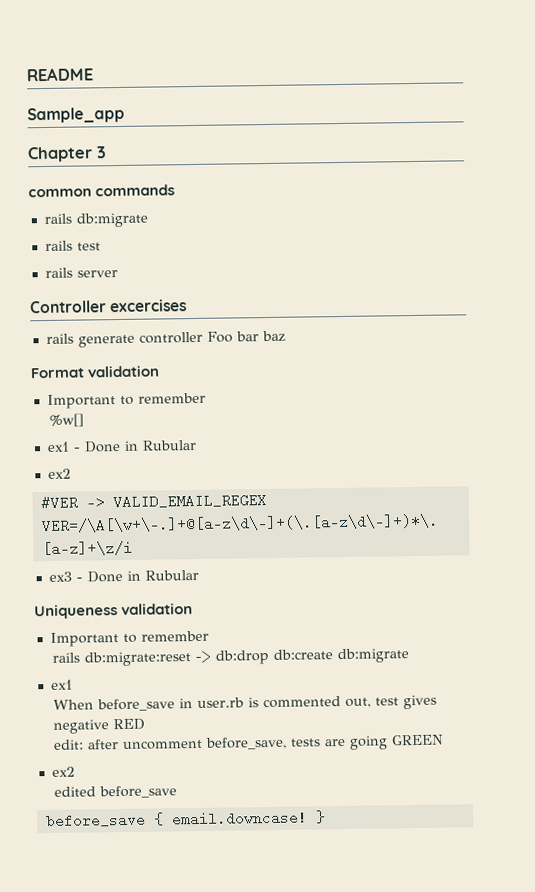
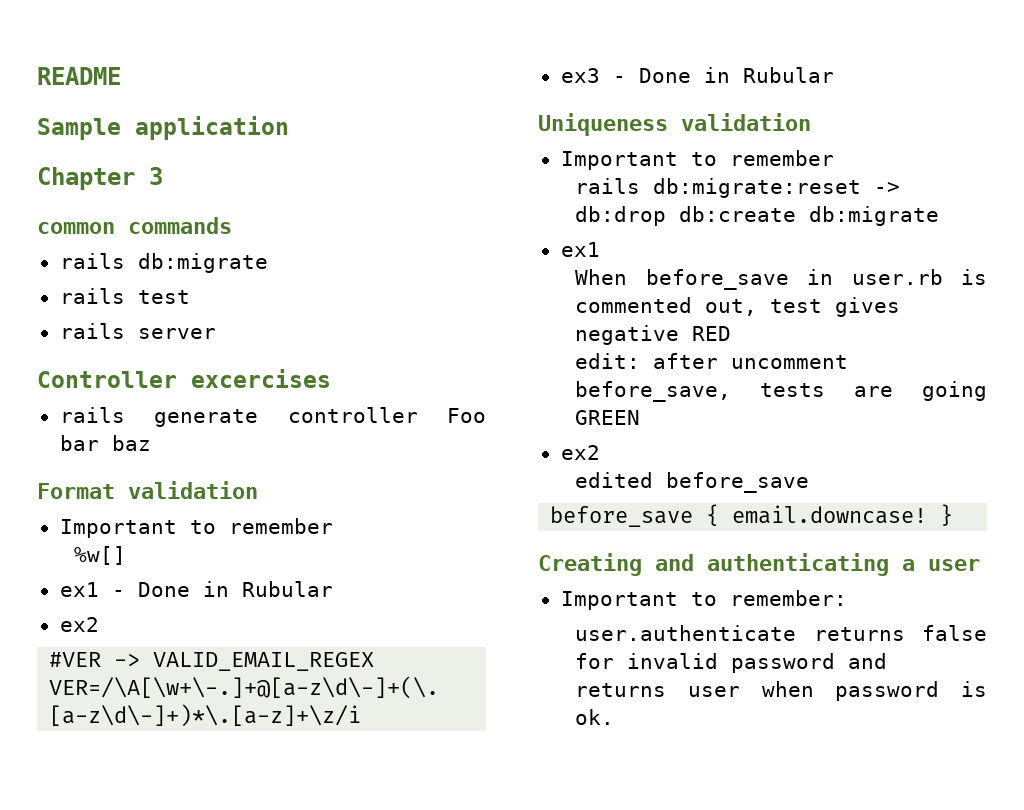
- Sample_app
+ Sample application
+ Creating and authenticating a user
+ Important to remember:
+ user.authenticate returns false for invalid password and returns user when password is ok.

